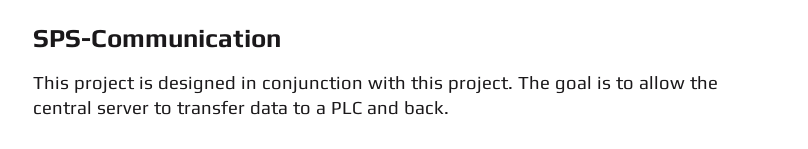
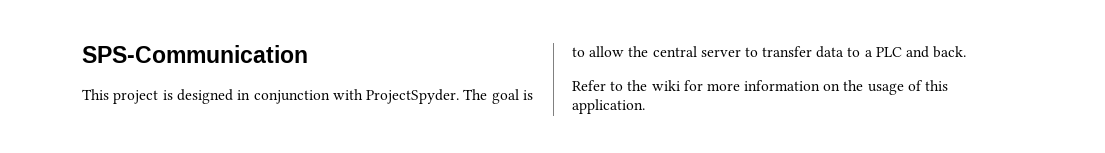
- This project is designed in conjunction with this project.
+ This project is designed in conjunction with ProjectSpyder.
+ Refer to the wiki for more information on the usage of this application.

